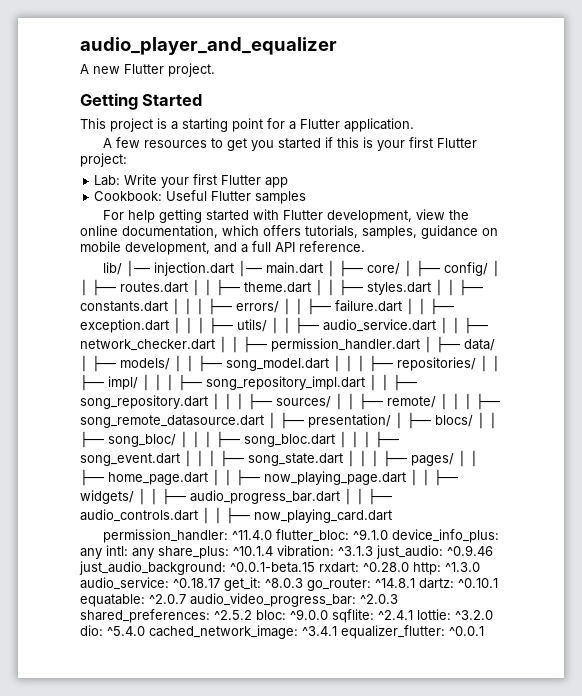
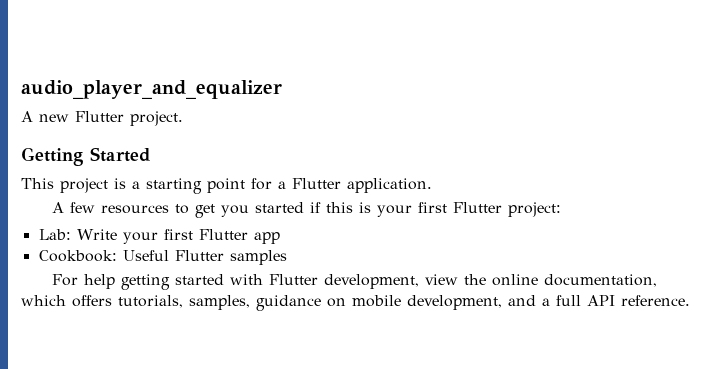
- lib/ │── injection.dart │── main.dart │ ├── core/ │ ├── config/ │ │ ├── routes.dart │ │ ├── theme.dart │ │ ├── styles.dart │ │ ├── constants.dart │ │ │ ├── errors/ │ │ ├── failure.dart │ │ ├── exception.dart │ │ │ ├── utils/ │ │ ├── audio_service.dart │ │ ├── network_checker.dart │ │ ├── permission_handler.dart │ ├── data/ │ ├── models/ │ │ ├── song_model.dart │ │ │ ├── repositories/ │ │ ├── impl/ │ │ │ ├── song_repository_impl.dart │ │ ├── song_repository.dart │ │ │ ├── sources/ │ │ ├── remote/ │ │ │ ├── song_remote_datasource.dart │ ├── presentation/ │ ├── blocs/ │ │ ├── song_bloc/ │ │ │ ├── song_bloc.dart │ │ │ ├── song_event.dart │ │ │ ├── song_state.dart │ │ │ ├── pages/ │ │ ├── home_page.dart │ │ ├── now_playing_page.dart │ │ ├── widgets/ │ │ ├── audio_progress_bar.dart │ │ ├── audio_controls.dart │ │ ├── now_playing_card.dart
- permission_handler: ^11.4.0 flutter_bloc: ^9.1.0 device_info_plus: any intl: any share_plus: ^10.1.4 vibration: ^3.1.3 just_audio: ^0.9.46 just_audio_background: ^0.0.1-beta.15 rxdart: ^0.28.0 http: ^1.3.0 audio_service: ^0.18.17 get_it: ^8.0.3 go_router: ^14.8.1 dartz: ^0.10.1 equatable: ^2.0.7 audio_video_progress_bar: ^2.0.3 shared_preferences: ^2.5.2 bloc: ^9.0.0 sqflite: ^2.4.1 lottie: ^3.2.0 dio: ^5.4.0 cached_network_image: ^3.4.1 equalizer_flutter: ^0.0.1

